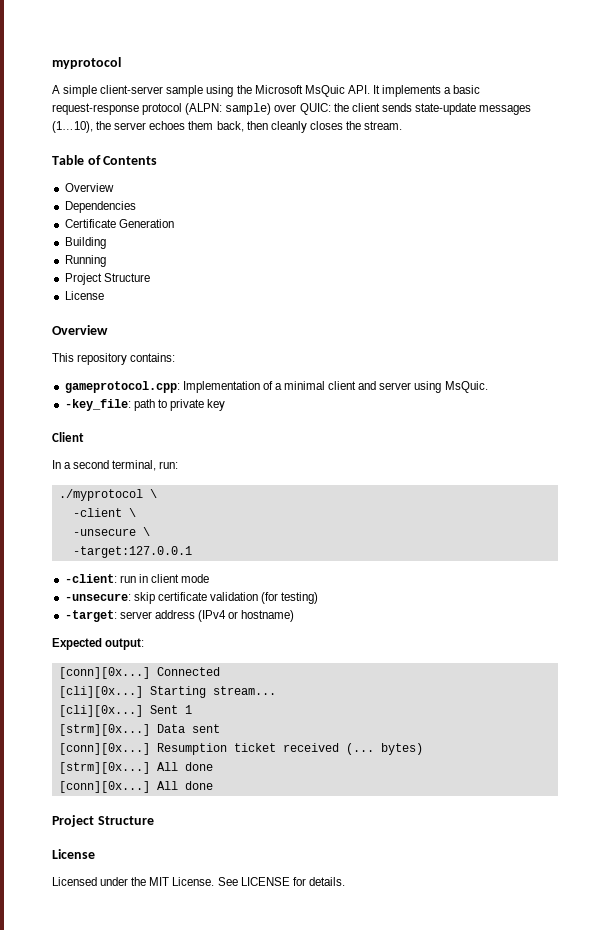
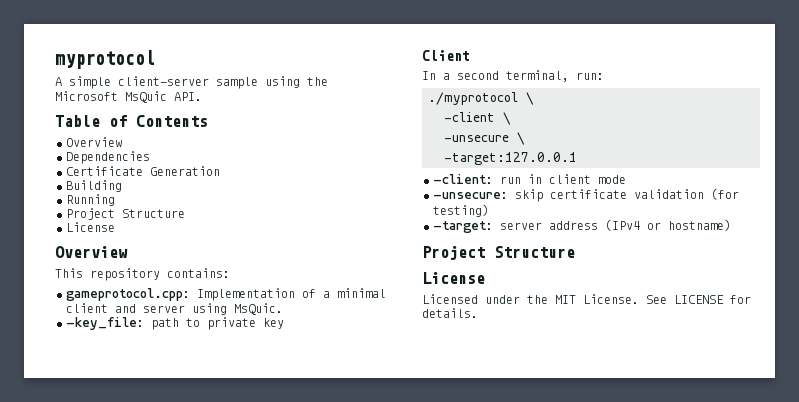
- A simple client-server sample using the Microsoft MsQuic API. It implements a basic request-response protocol (ALPN: sample) over QUIC: the client sends state‐update messages (1…10), the server echoes them back, then cleanly closes the stream.
+ A simple client-server sample using the Microsoft MsQuic API.
- Expected output:
- [conn][0x...] Connected
- [cli][0x...] Starting stream...
- [cli][0x...] Sent 1
- [strm][0x...] Data sent
- [conn][0x...] Resumption ticket received (... bytes)
- [strm][0x...] All done
- [conn][0x...] All done

